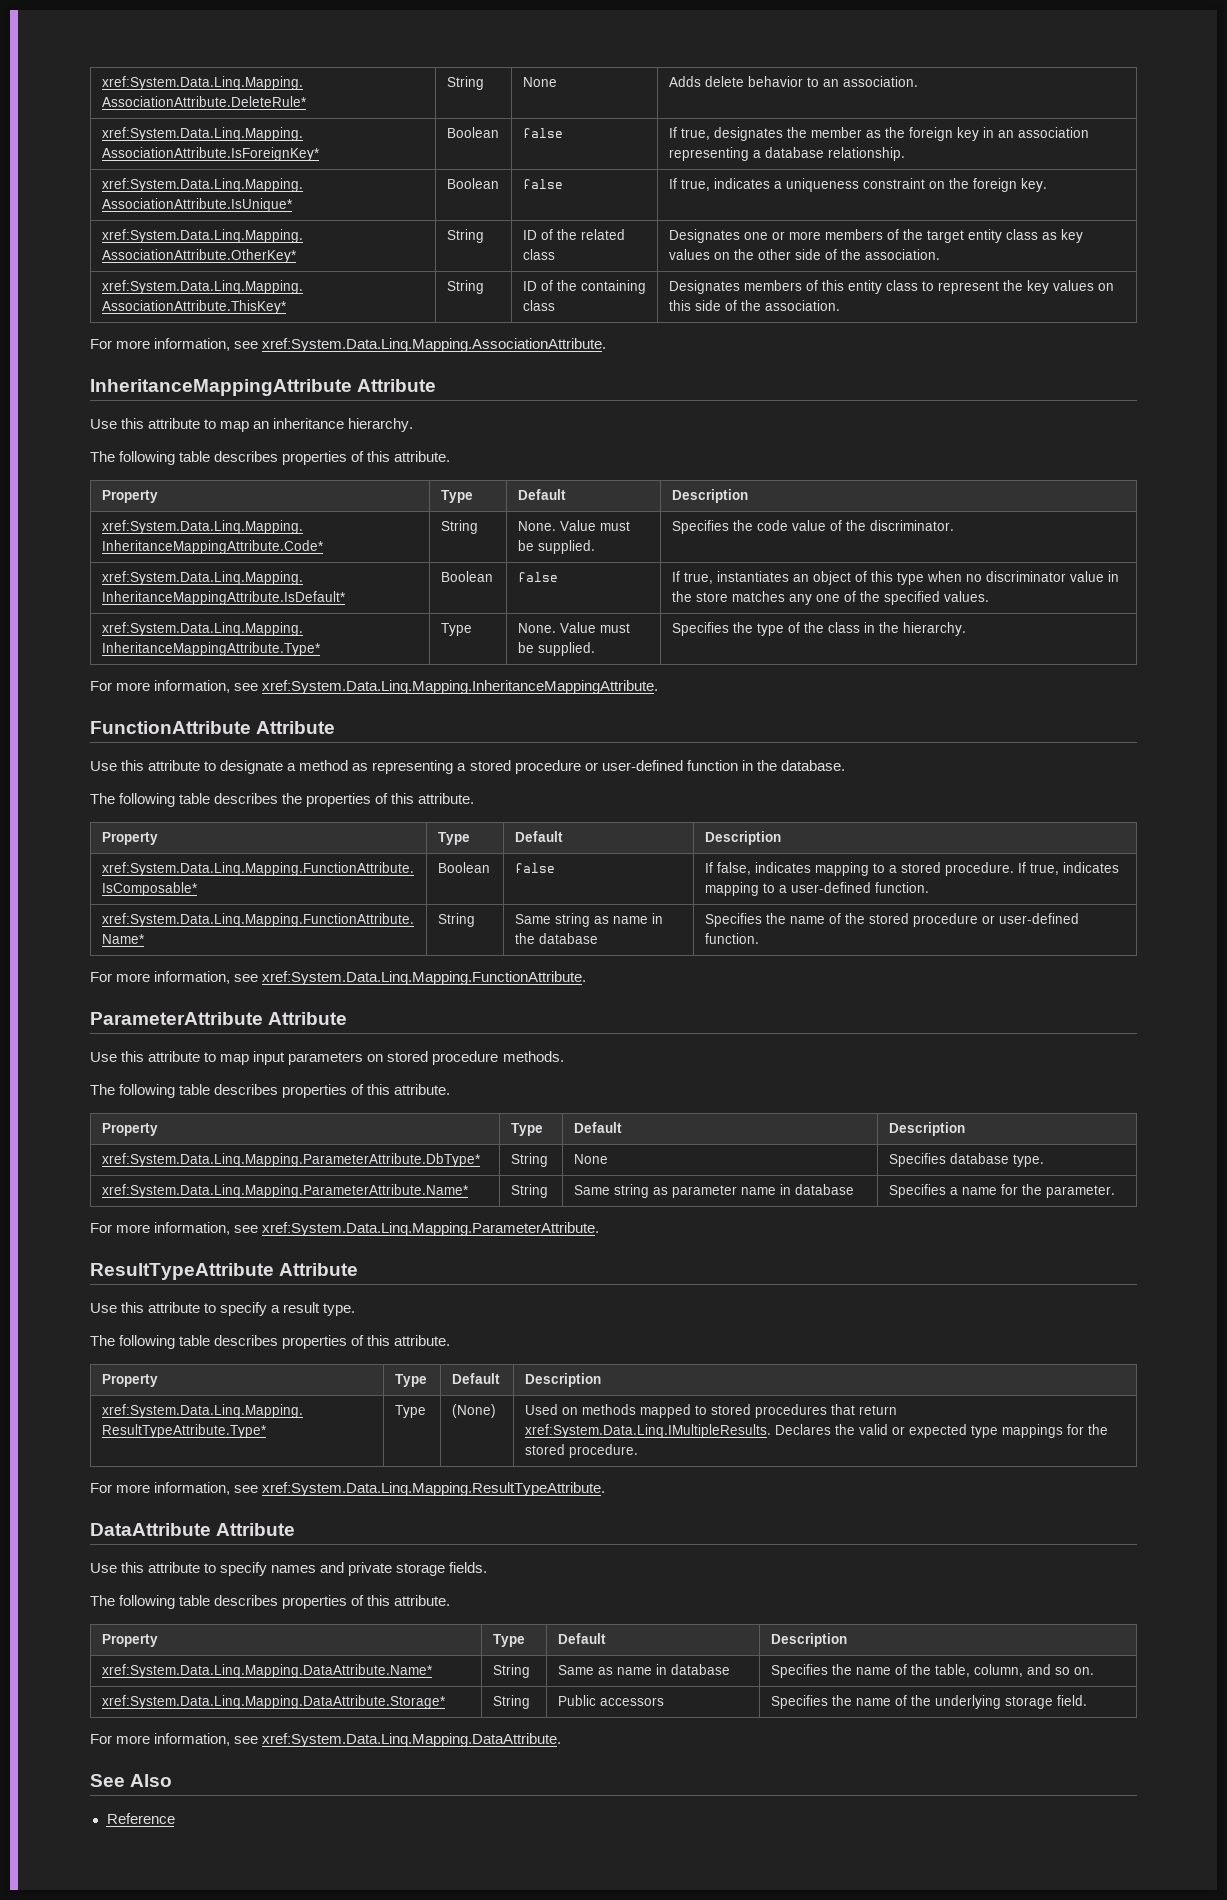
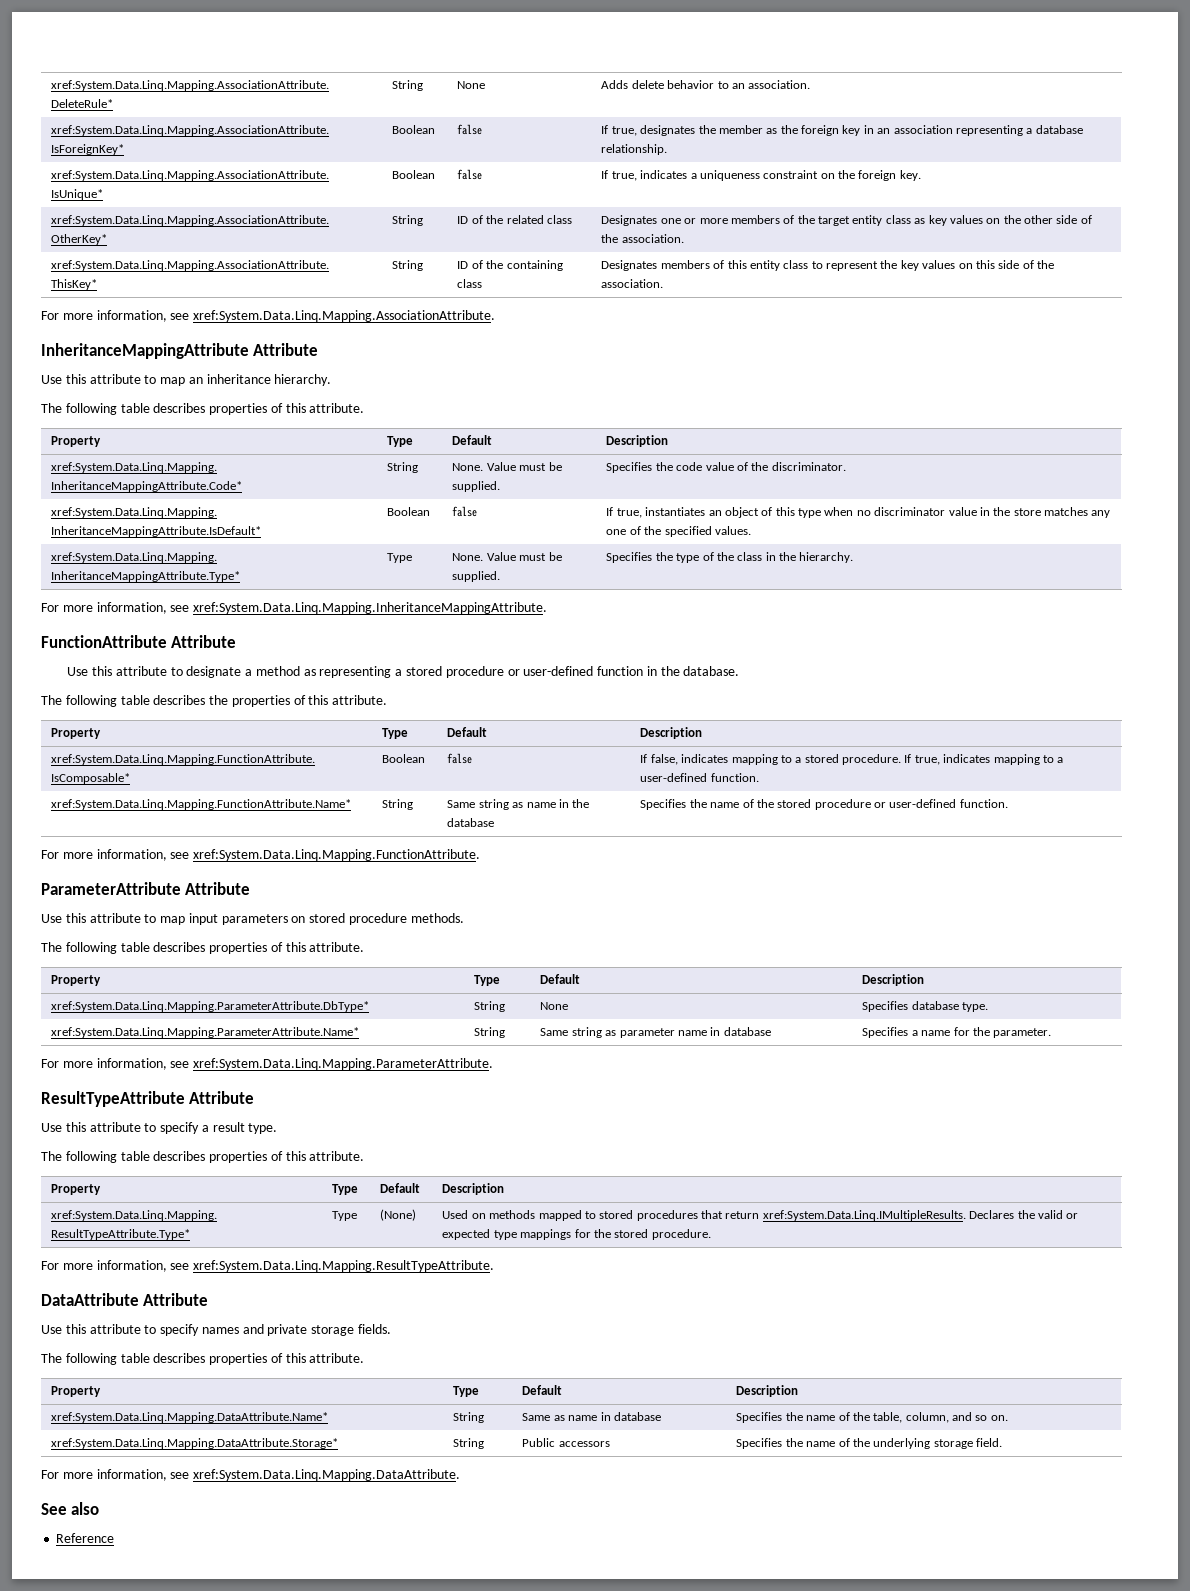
- See Also
+ See also

